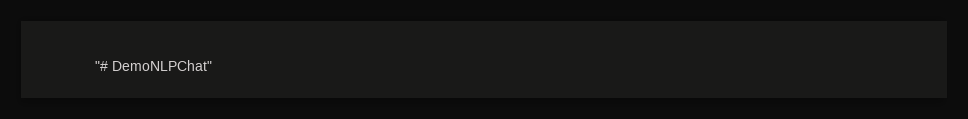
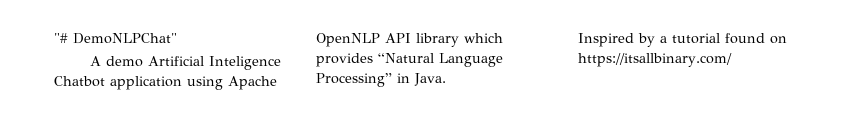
+ A demo Artificial Inteligence Chatbot application using Apache OpenNLP API library which provides “Natural Language Processing” in Java.
+ Inspired by a tutorial found on https://itsallbinary.com/

